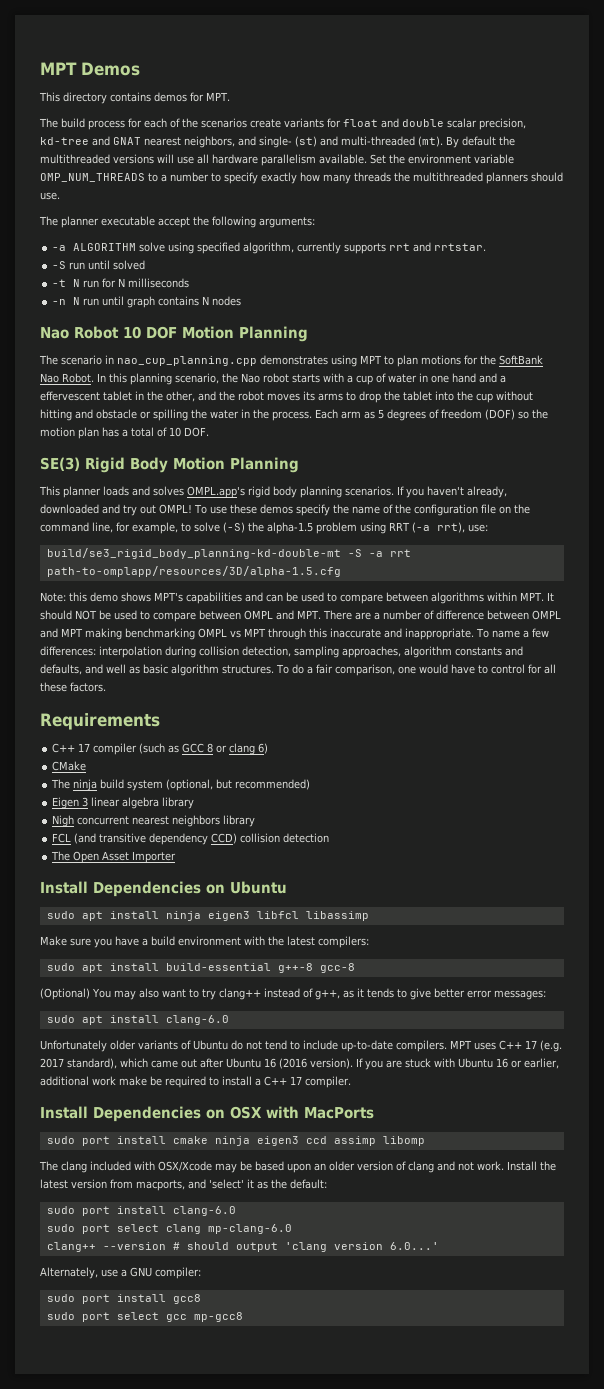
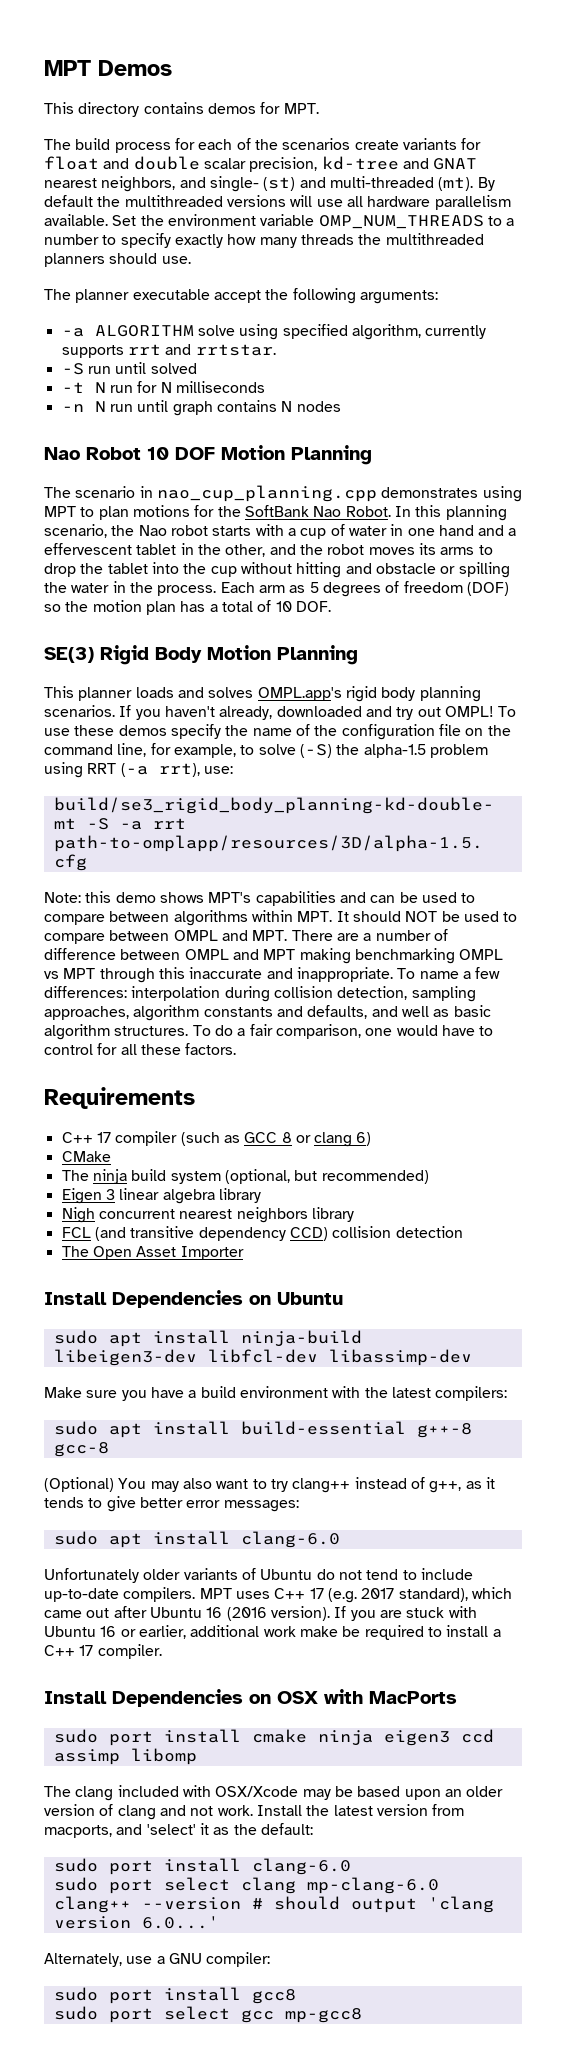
- sudo apt install ninja eigen3 libfcl libassimp
+ sudo apt install ninja-build libeigen3-dev libfcl-dev libassimp-dev

